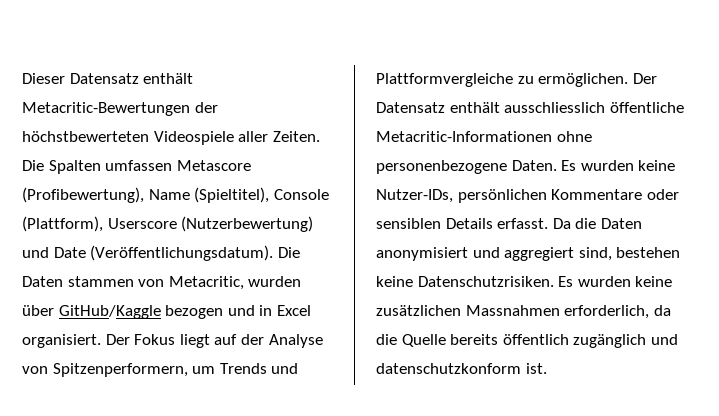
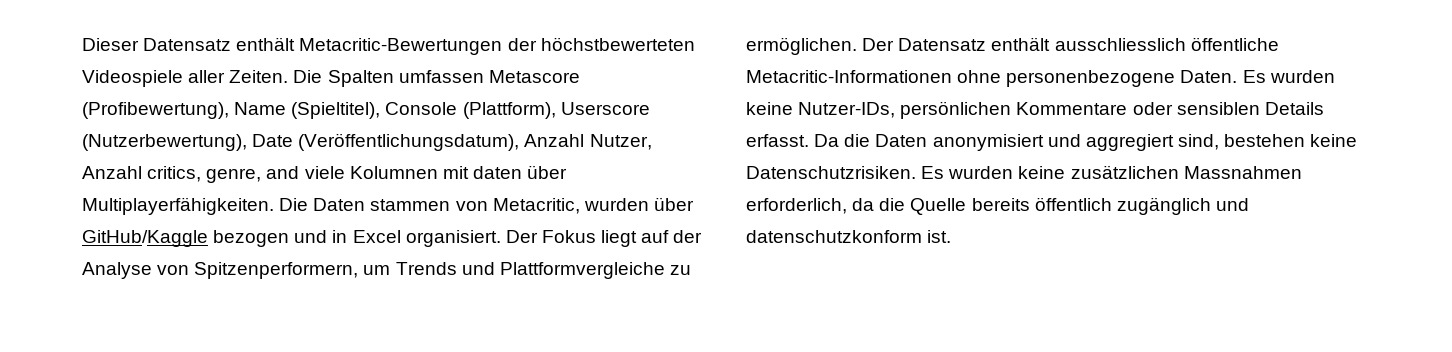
- Die Spalten umfassen Metascore (Profibewertung), Name (Spieltitel), Console (Plattform), Userscore (Nutzerbewertung) und Date (Veröffentlichungsdatum).
+ Die Spalten umfassen Metascore (Profibewertung), Name (Spieltitel), Console (Plattform), Userscore (Nutzerbewertung), Date (Veröffentlichungsdatum), Anzahl Nutzer, Anzahl critics, genre, and viele Kolumnen mit daten über Multiplayerfähigkeiten.

